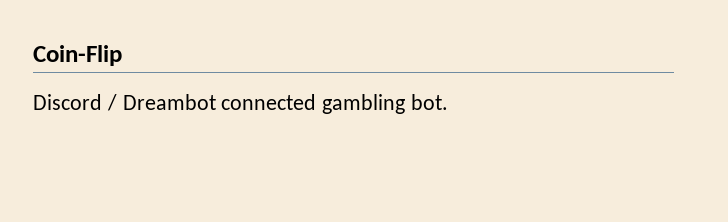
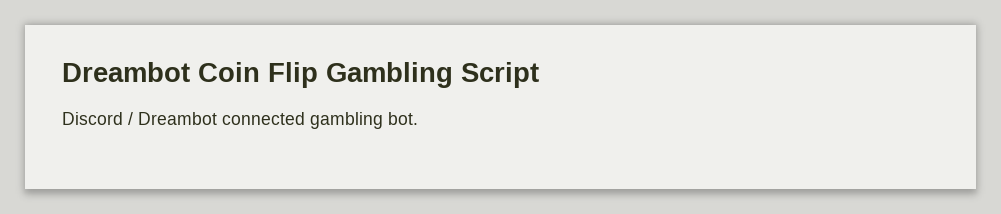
- Coin-Flip
+ Dreambot Coin Flip Gambling Script

